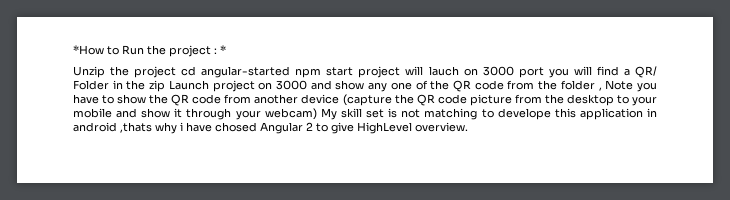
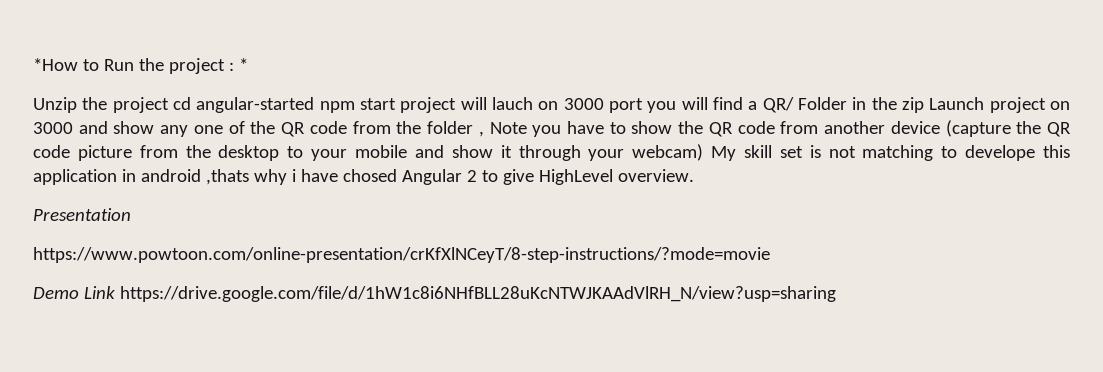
+ Presentation
+ https://www.powtoon.com/online-presentation/crKfXlNCeyT/8-step-instructions/?mode=movie
+ Demo Link https://drive.google.com/file/d/1hW1c8i6NHfBLL28uKcNTWJKAAdVlRH_N/view?usp=sharing

